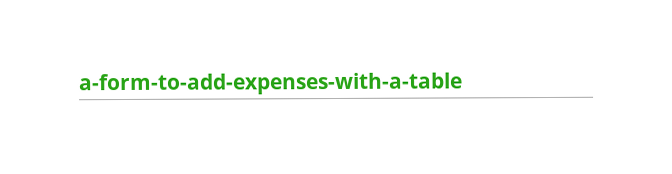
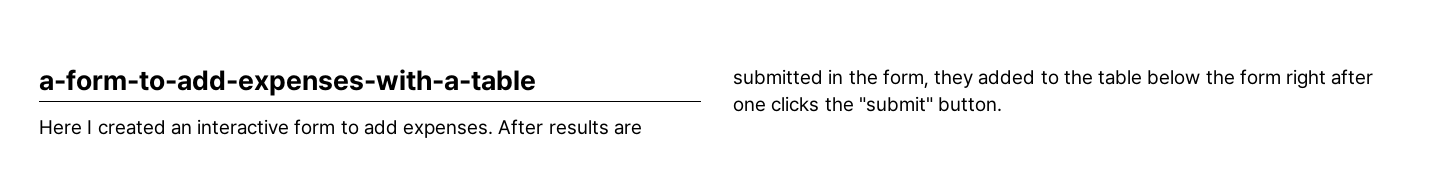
+ Here I created an interactive form to add expenses. After results are submitted in the form, they added to the table below the form right after one clicks the "submit" button.

